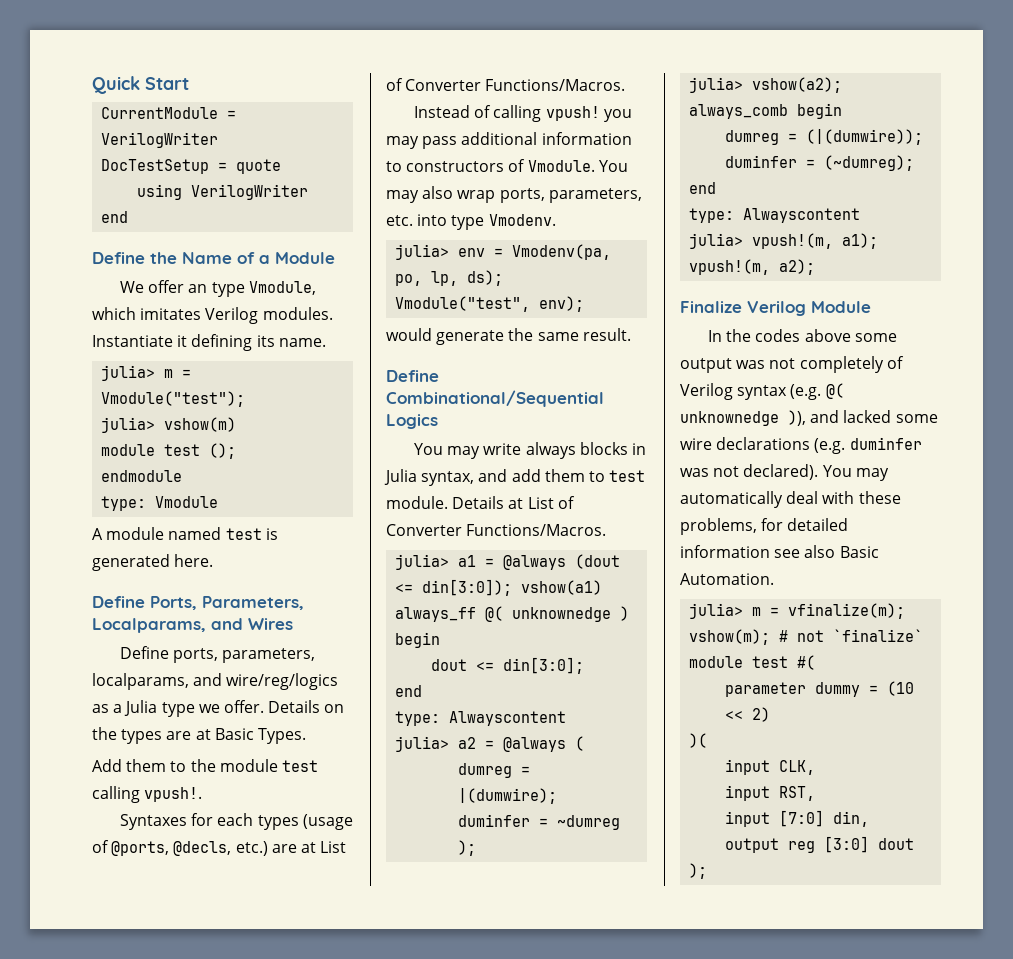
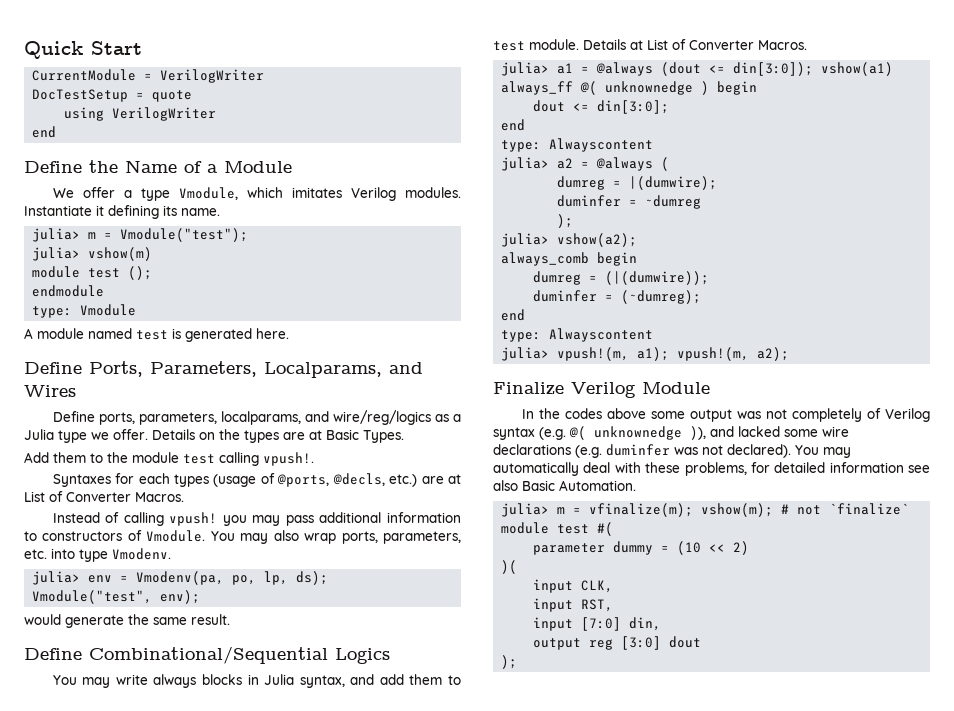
- We offer an type Vmodule, which imitates Verilog modules.
+ We offer a type Vmodule, which imitates Verilog modules.
- Syntaxes for each types (usage of @ports, @decls, etc.) are at List of Converter Functions/Macros.
+ Syntaxes for each types (usage of @ports, @decls, etc.) are at List of Converter Macros.
- Details at List of Converter Functions/Macros.
+ Details at List of Converter Macros.

